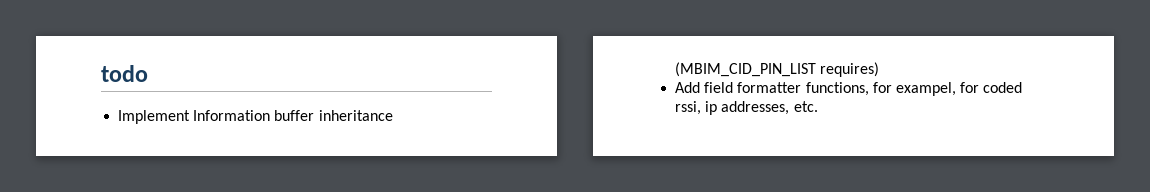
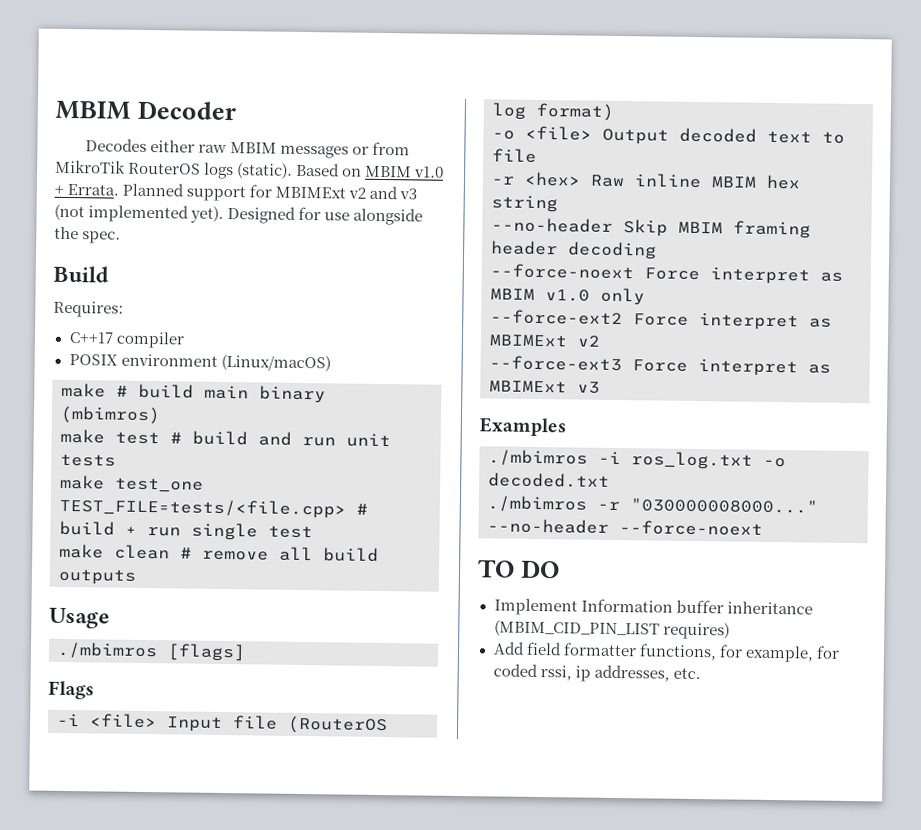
- todo
+ MBIM Decoder
+ Decodes either raw MBIM messages or from MikroTik RouterOS logs (static). Based on MBIM v1.0 + Errata. Planned support for MBIMExt v2 and v3 (not implemented yet). Designed for use alongside the spec.
+ Build
+ Requires:
+ C++17 compiler
+ POSIX environment (Linux/macOS)
+ make # build main binary (mbimros)
+ make test # build and run unit tests
+ make test_one TEST_FILE=tests/<file.cpp> # build + run single test
+ make clean # remove all build outputs
+ Usage
+ ./mbimros [flags]
+ Flags
+ -i <file> Input file (RouterOS log format)
+ -o <file> Output decoded text to file
+ -r <hex> Raw inline MBIM hex string
+ --no-header Skip MBIM framing header decoding
+ --force-noext Force interpret as MBIM v1.0 only
+ --force-ext2 Force interpret as MBIMExt v2
+ --force-ext3 Force interpret as MBIMExt v3
+ Examples
+ ./mbimros -i ros_log.txt -o decoded.txt
+ ./mbimros -r "030000008000..." --no-header --force-noext
+ TO DO
- Add field formatter functions, for exampel, for coded rssi, ip addresses, etc.
+ Add field formatter functions, for example, for coded rssi, ip addresses, etc.

